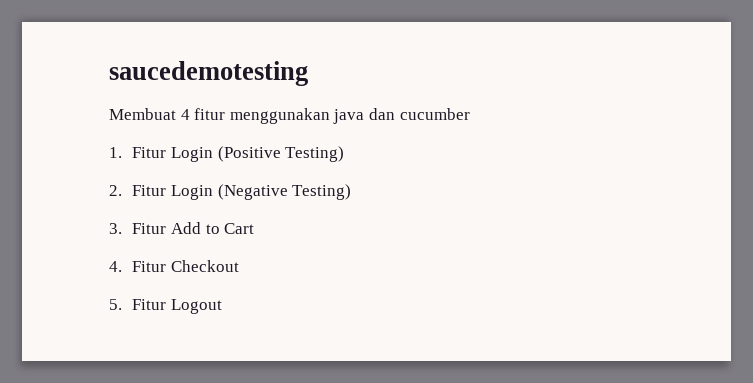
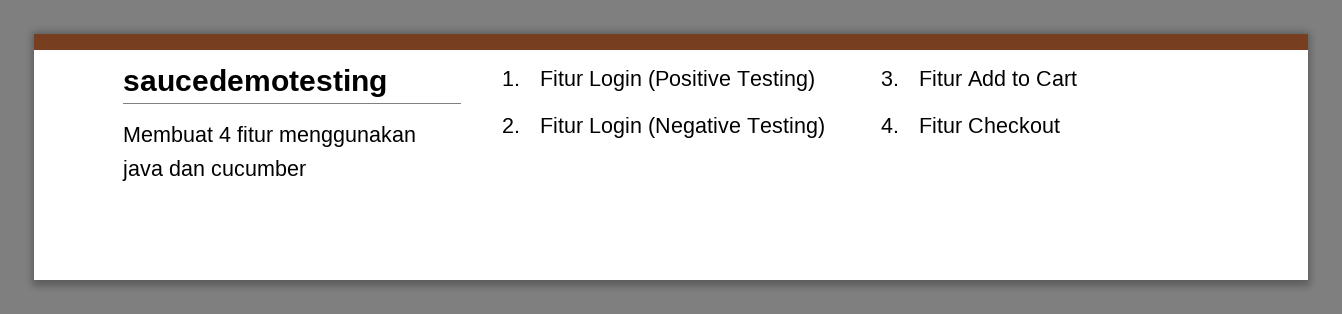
- 5. Fitur Logout

